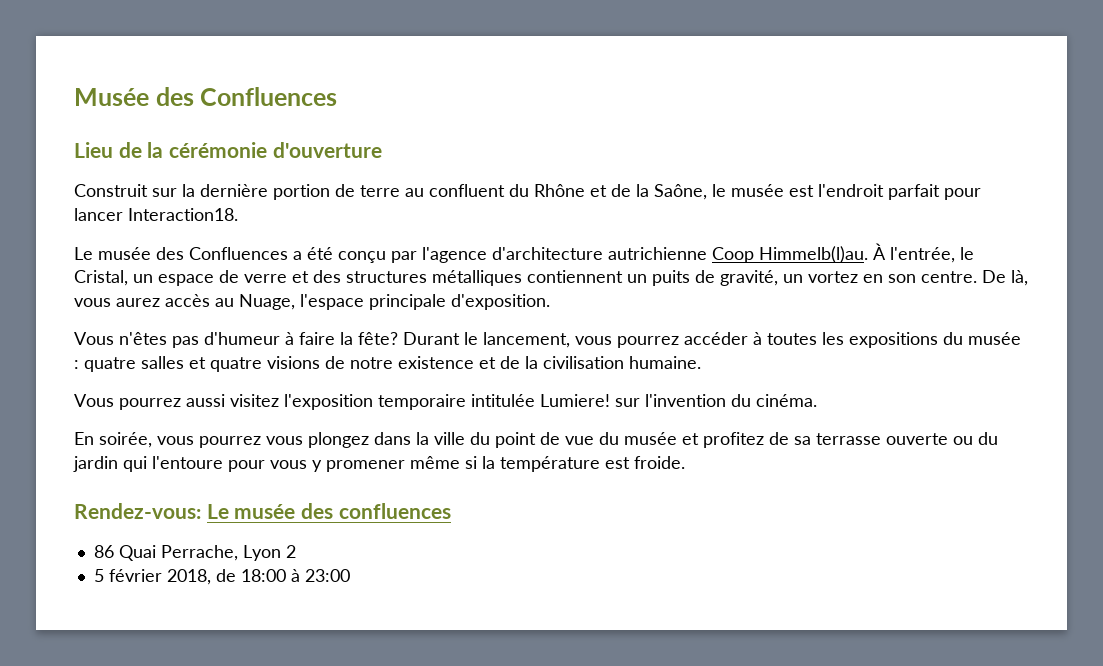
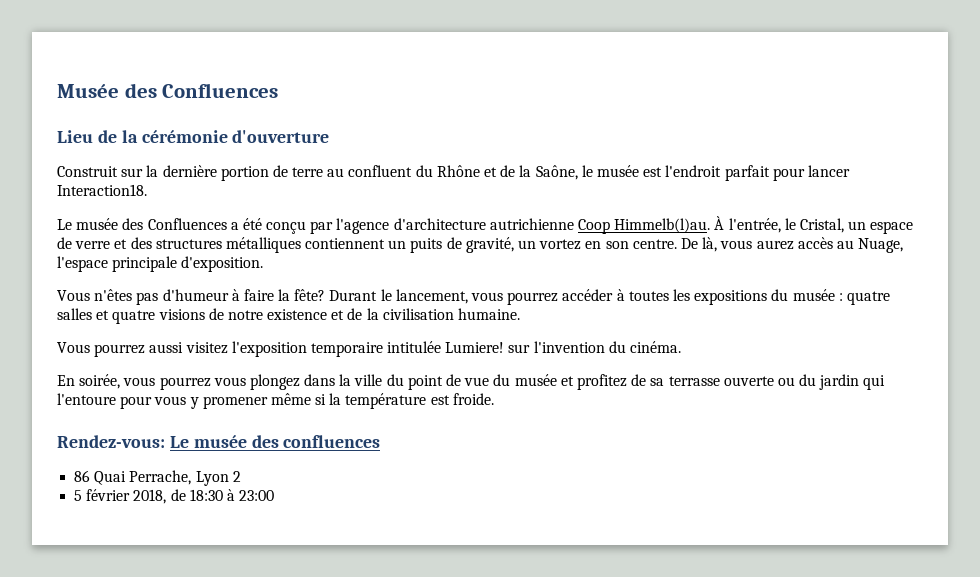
- 5 février 2018, de 18:00 à 23:00
+ 5 février 2018, de 18:30 à 23:00

